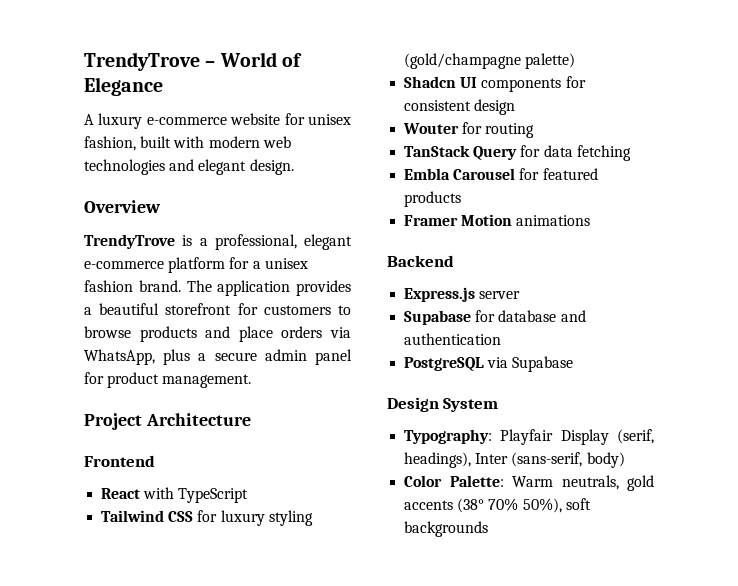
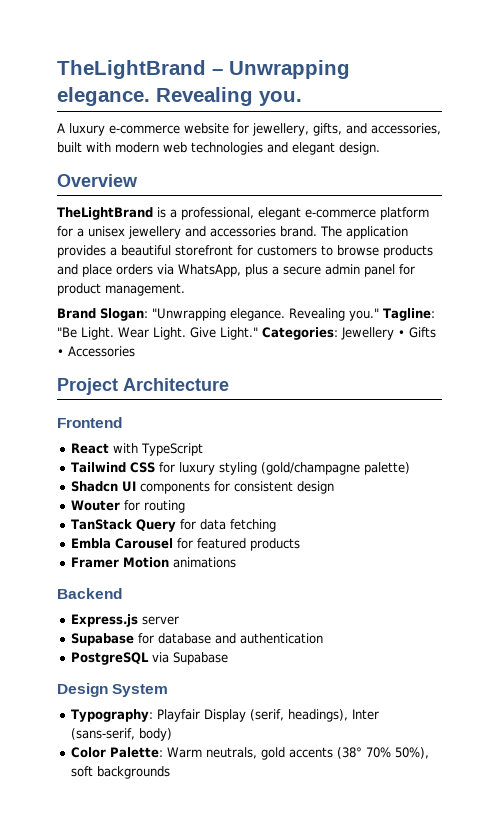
- TrendyTrove – World of Elegance
+ TheLightBrand – Unwrapping elegance. Revealing you.
- A luxury e-commerce website for unisex fashion, built with modern web technologies and elegant design.
+ A luxury e-commerce website for jewellery, gifts, and accessories, built with modern web technologies and elegant design.
- TrendyTrove is a professional, elegant e-commerce platform for a unisex fashion brand.
+ TheLightBrand is a professional, elegant e-commerce platform for a unisex jewellery and accessories brand.
+ Brand Slogan: "Unwrapping elegance. Revealing you." Tagline: "Be Light. Wear Light. Give Light." Categories: Jewellery • Gifts • Accessories

